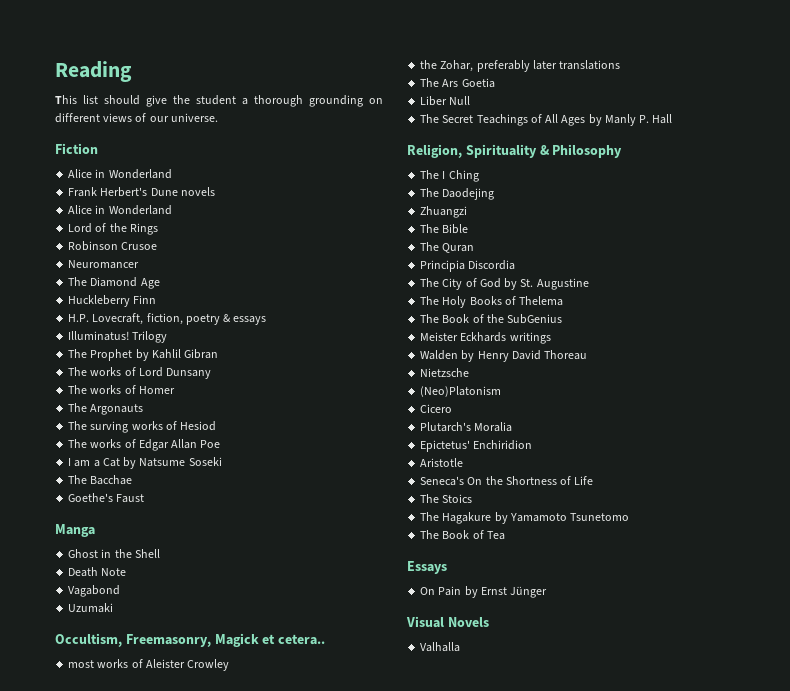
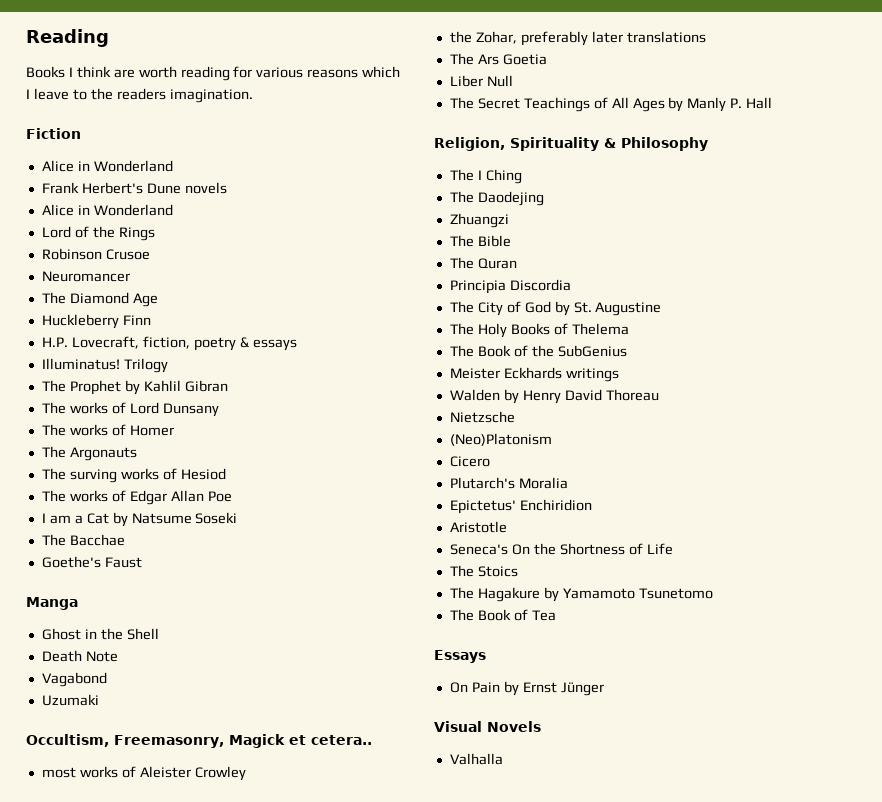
- This list should give the student a thorough grounding on different views of our universe.
+ Books I think are worth reading for various reasons which I leave to the readers imagination.

